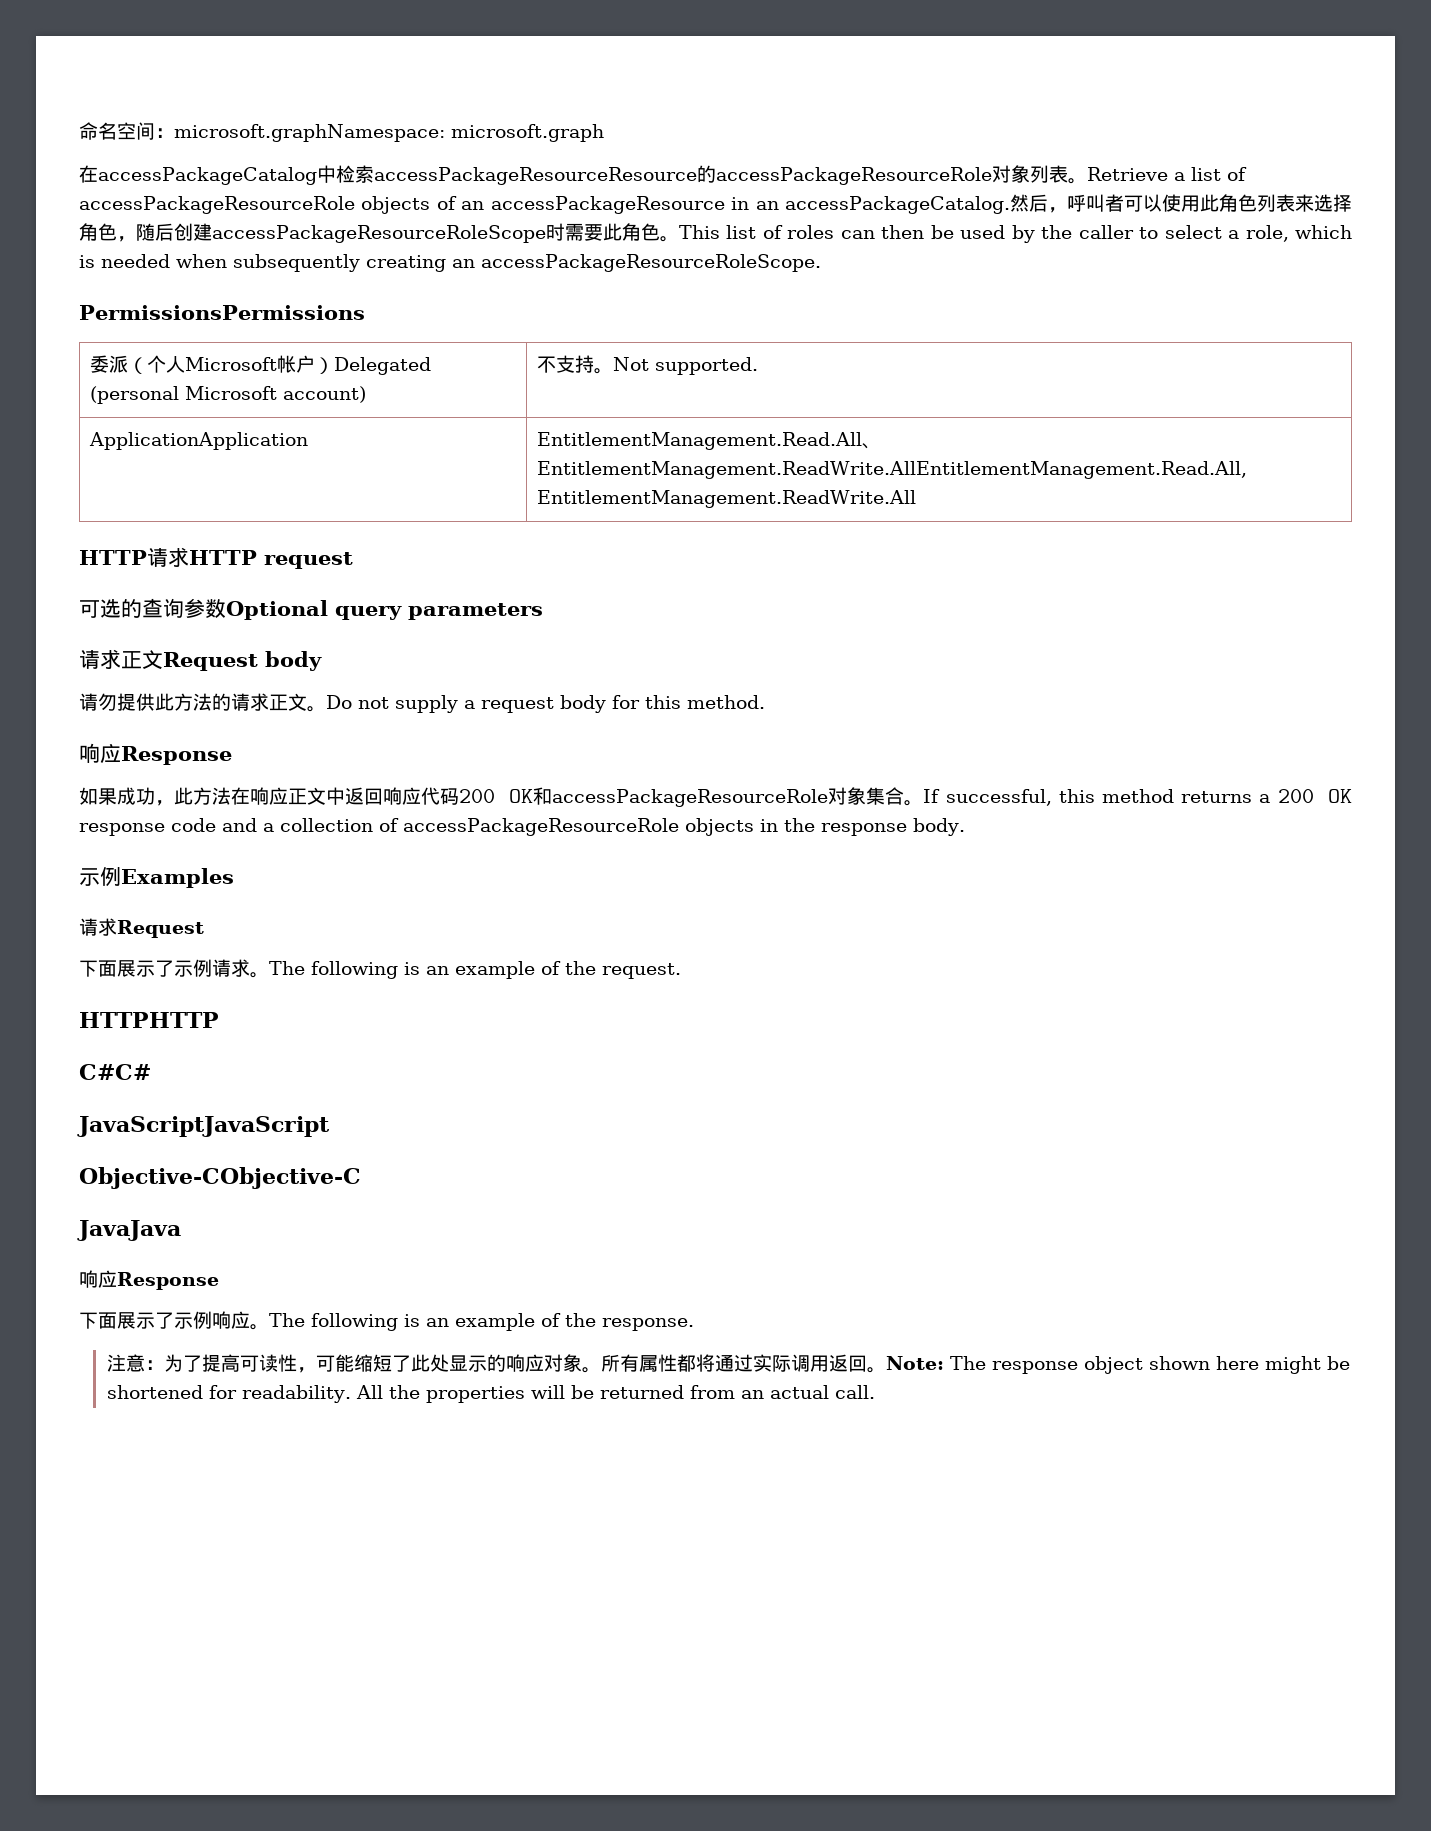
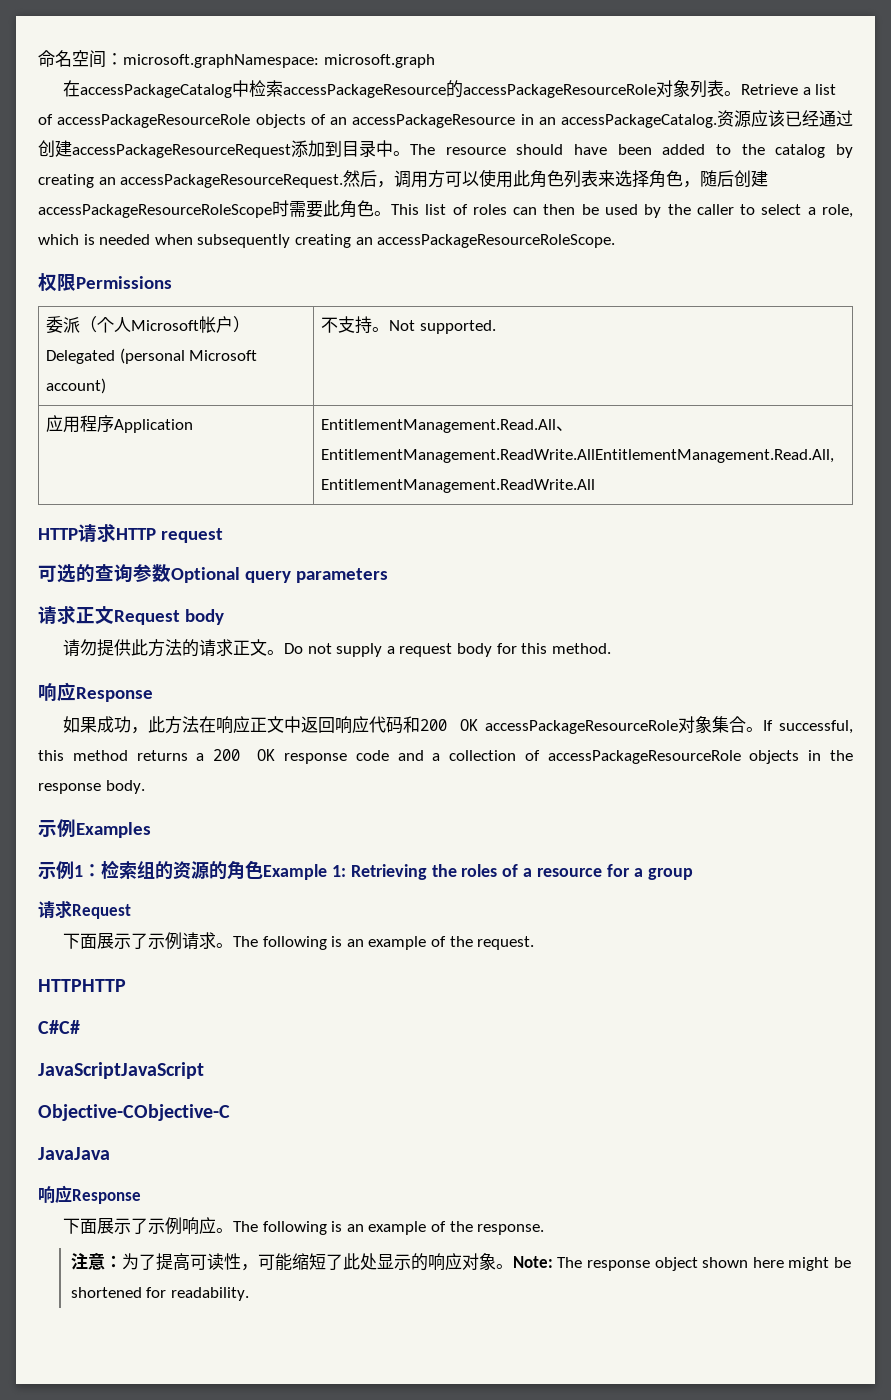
- 在accessPackageCatalog中检索accessPackageResourceResource的accessPackageResourceRole对象列表。
+ 在accessPackageCatalog中检索accessPackageResource的accessPackageResourceRole对象列表。
- 然后，呼叫者可以使用此角色列表来选择角色，随后创建accessPackageResourceRoleScope时需要此角色。
+ 资源应该已经通过创建accessPackageResourceRequest添加到目录中。The resource should have been added to the catalog by creating an accessPackageResourceRequest.然后，调用方可以使用此角色列表来选择角色，随后创建accessPackageResourceRoleScope时需要此角色。
- PermissionsPermissions
+ 权限Permissions
- ApplicationApplication | EntitlementManagement.Read.All、EntitlementManagement.ReadWrite.AllEntitlementManagement.Read.All, EntitlementManagement.ReadWrite.All
+ 应用程序Application | EntitlementManagement.Read.All、EntitlementManagement.ReadWrite.AllEntitlementManagement.Read.All, EntitlementManagement.ReadWrite.All
- 如果成功，此方法在响应正文中返回响应代码200 OK和accessPackageResourceRole对象集合。
+ 如果成功，此方法在响应正文中返回响应代码和200 OK accessPackageResourceRole对象集合。
+ 示例1：检索组的资源的角色Example 1: Retrieving the roles of a resource for a group
- 所有属性都将通过实际调用返回。
- All the properties will be returned from an actual call.

